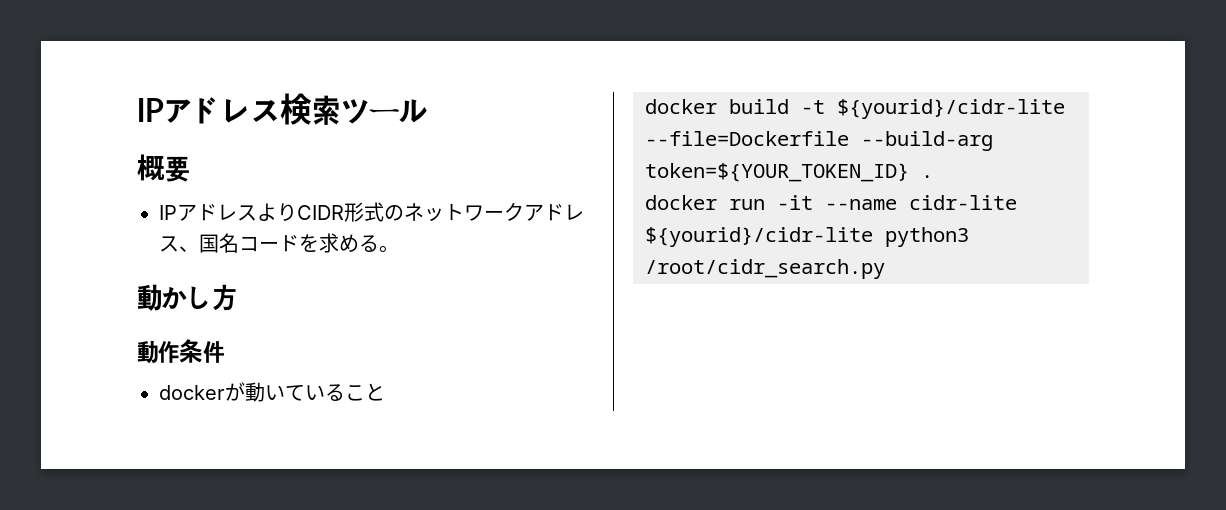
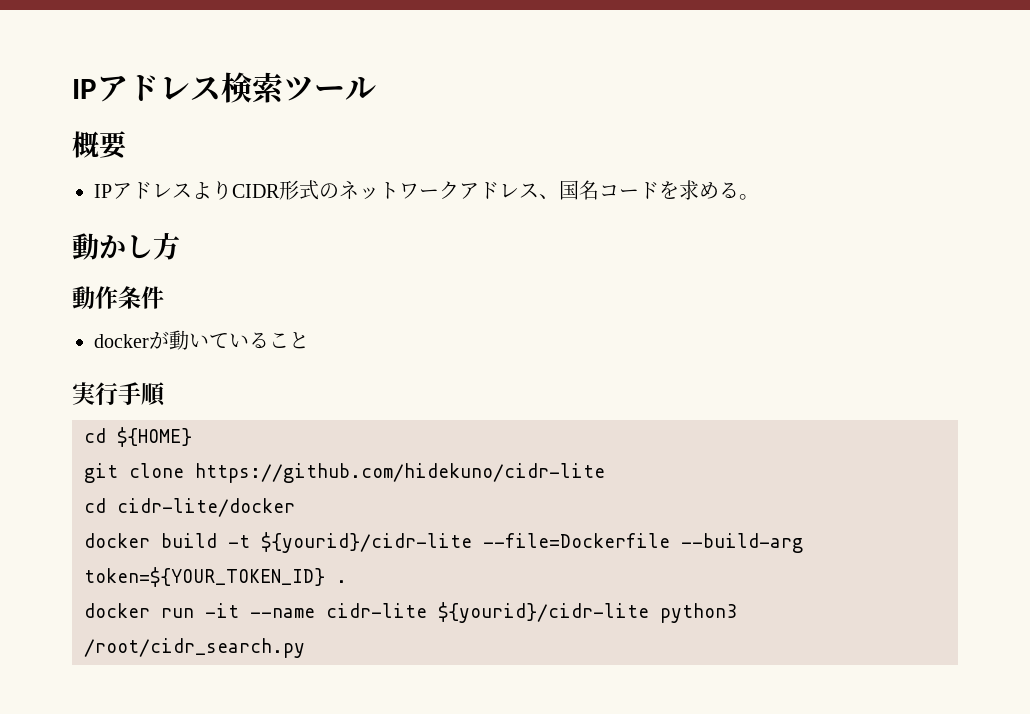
+ 実行手順
+ cd ${HOME}
+ git clone https://github.com/hidekuno/cidr-lite
+ cd cidr-lite/docker

